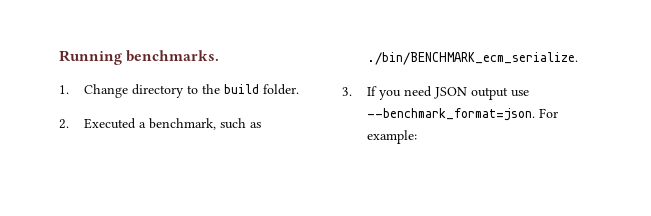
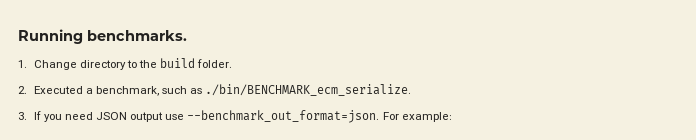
- 3. If you need JSON output use --benchmark_format=json.
+ 3. If you need JSON output use --benchmark_out_format=json.

